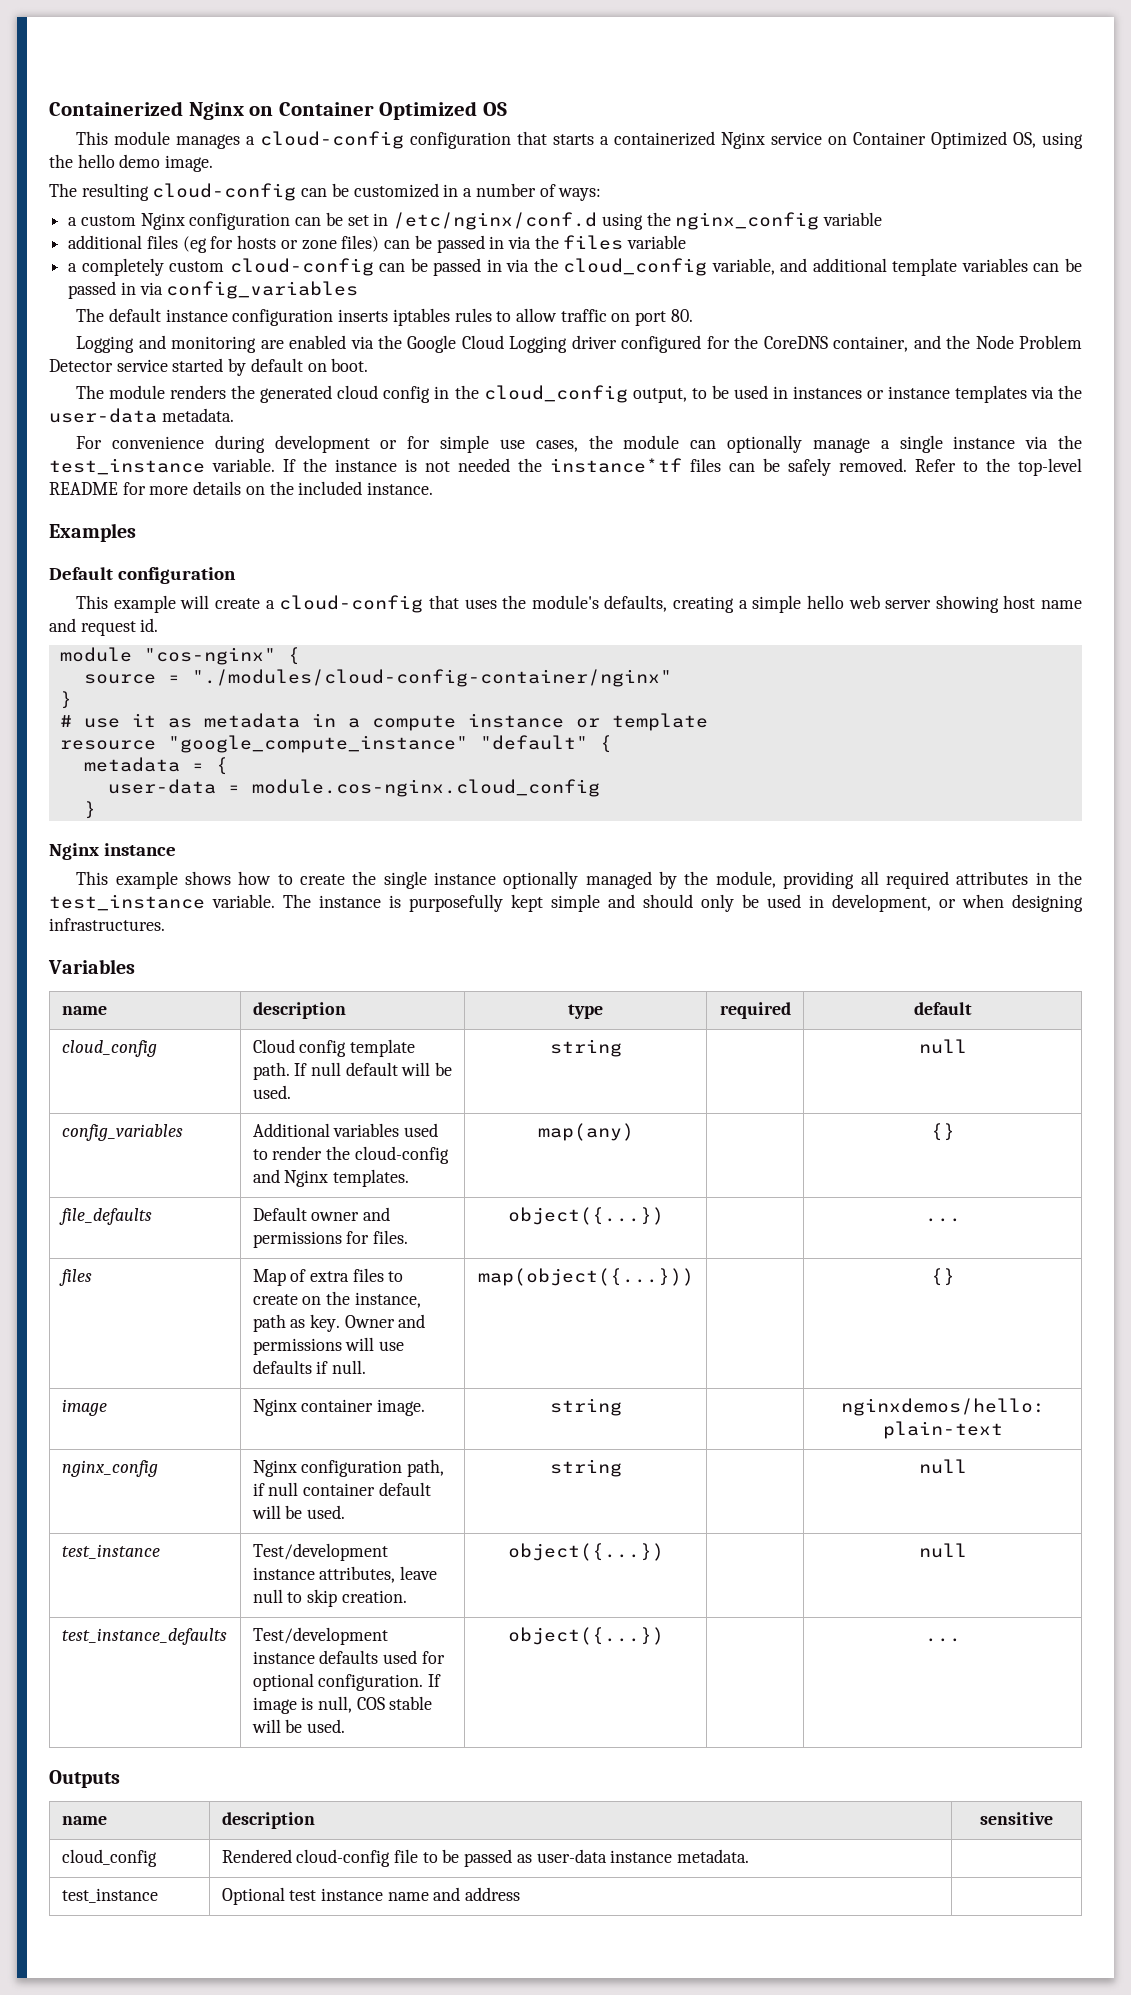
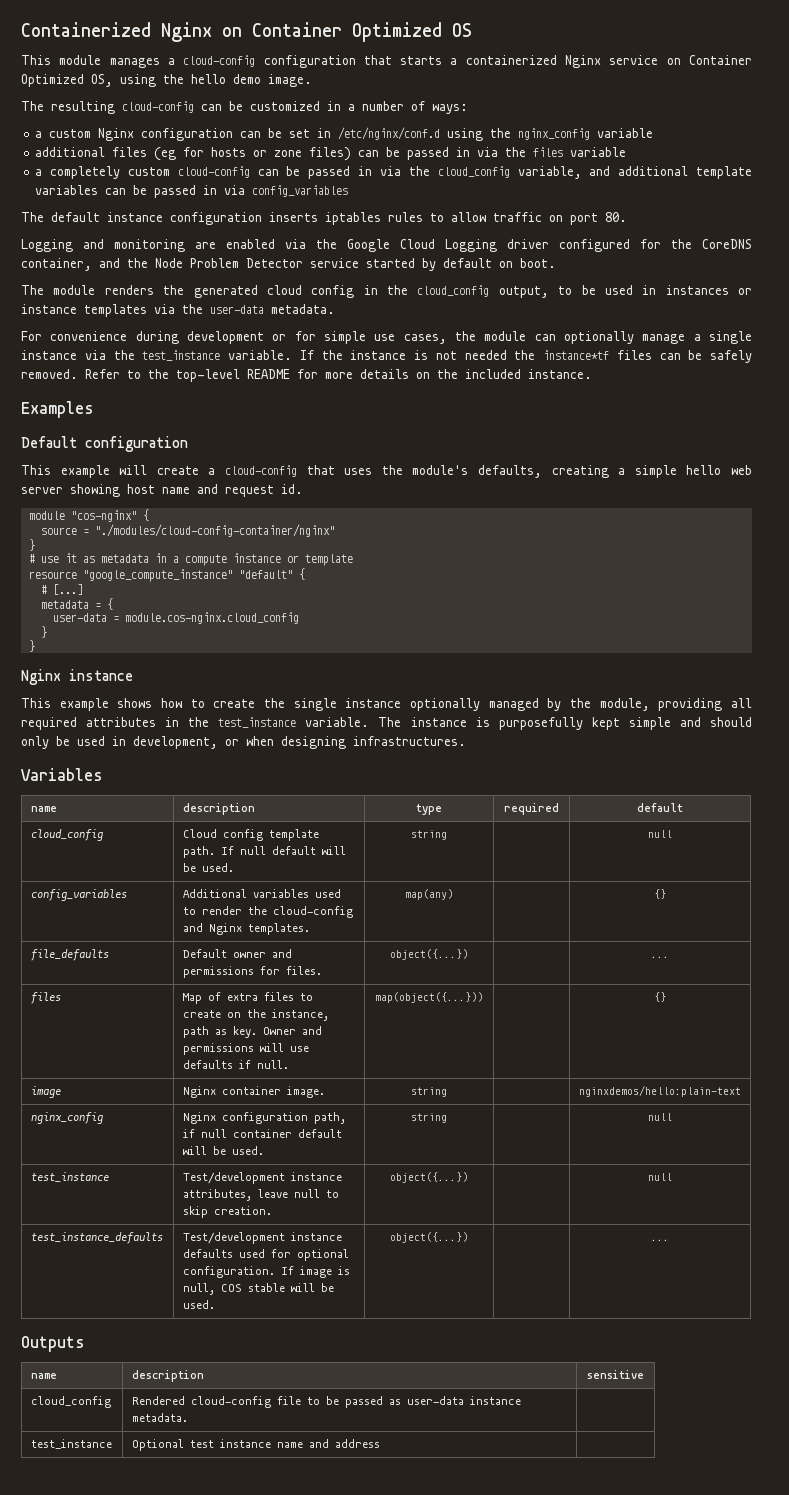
+ # [...]
  user-data = module.cos-nginx.cloud_config
+ }

